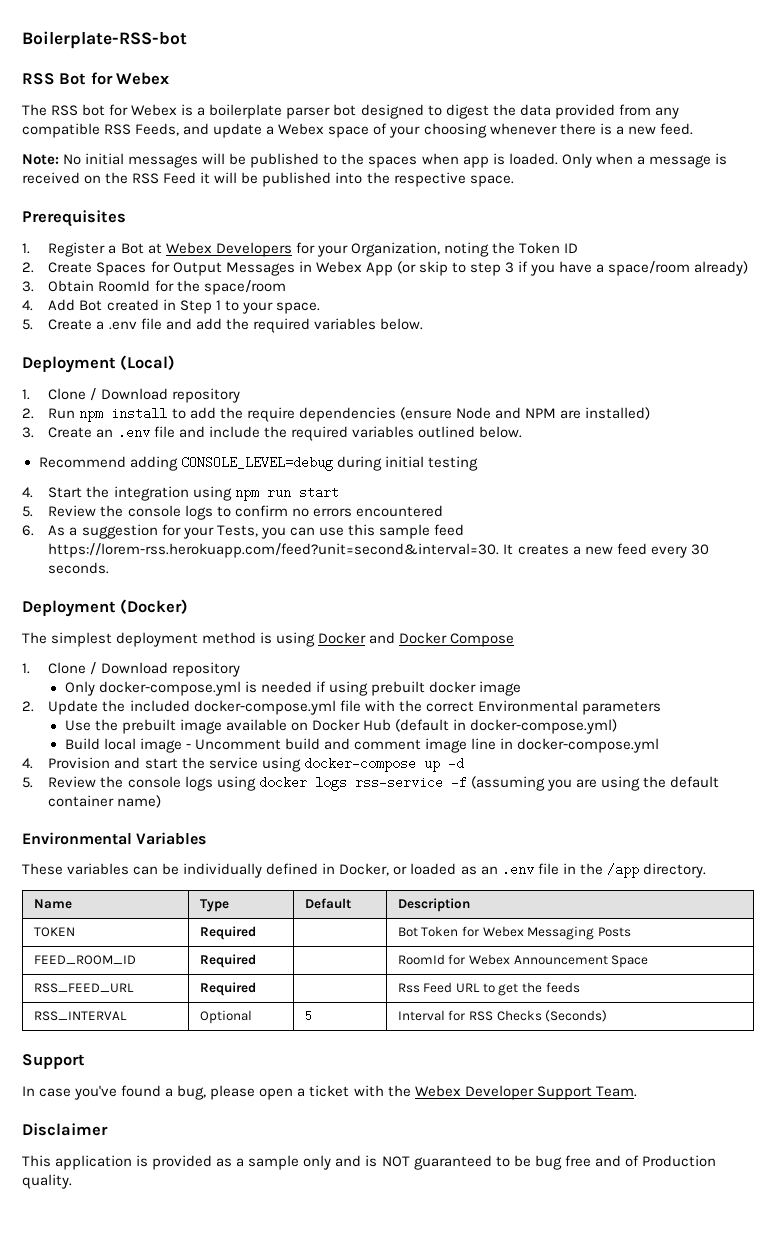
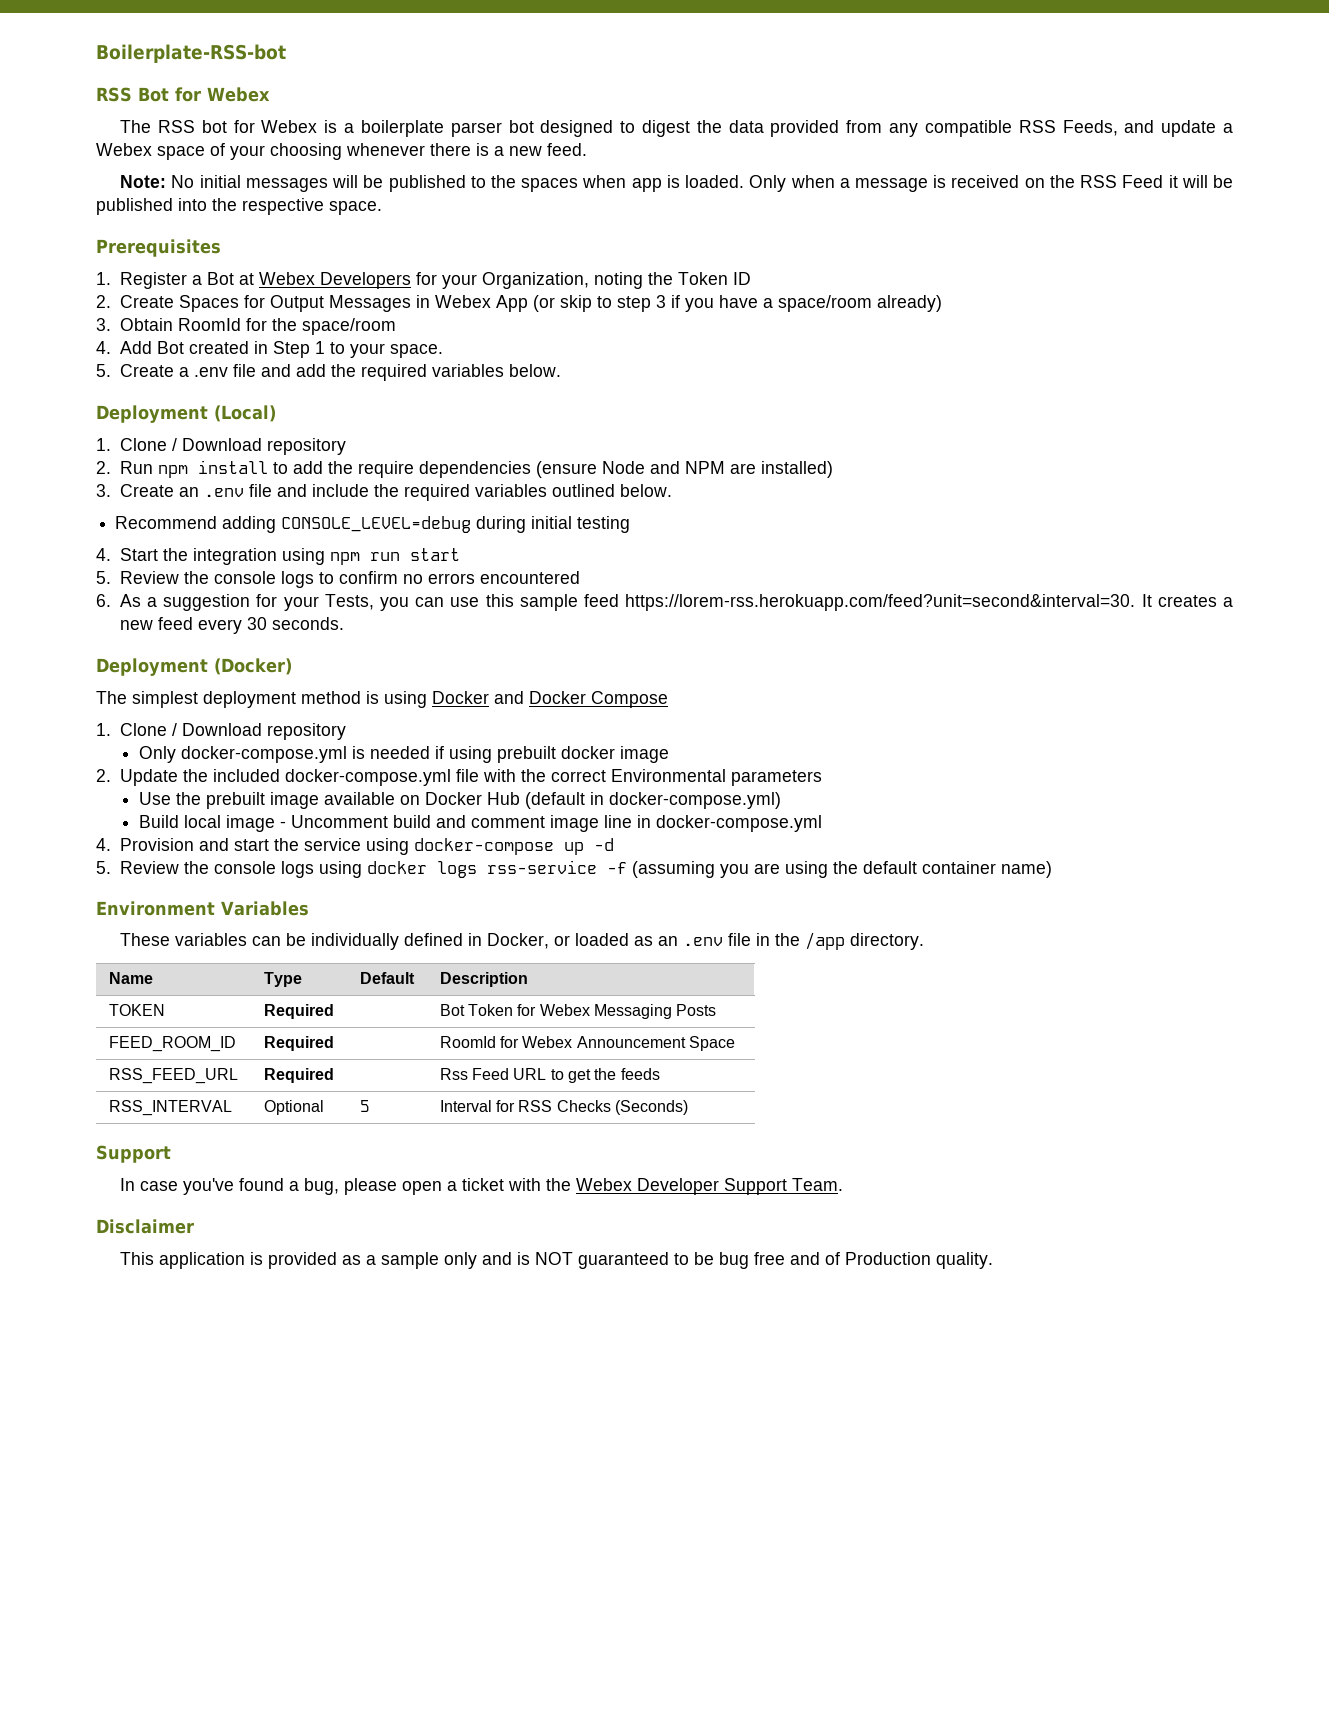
- Environmental Variables
+ Environment Variables

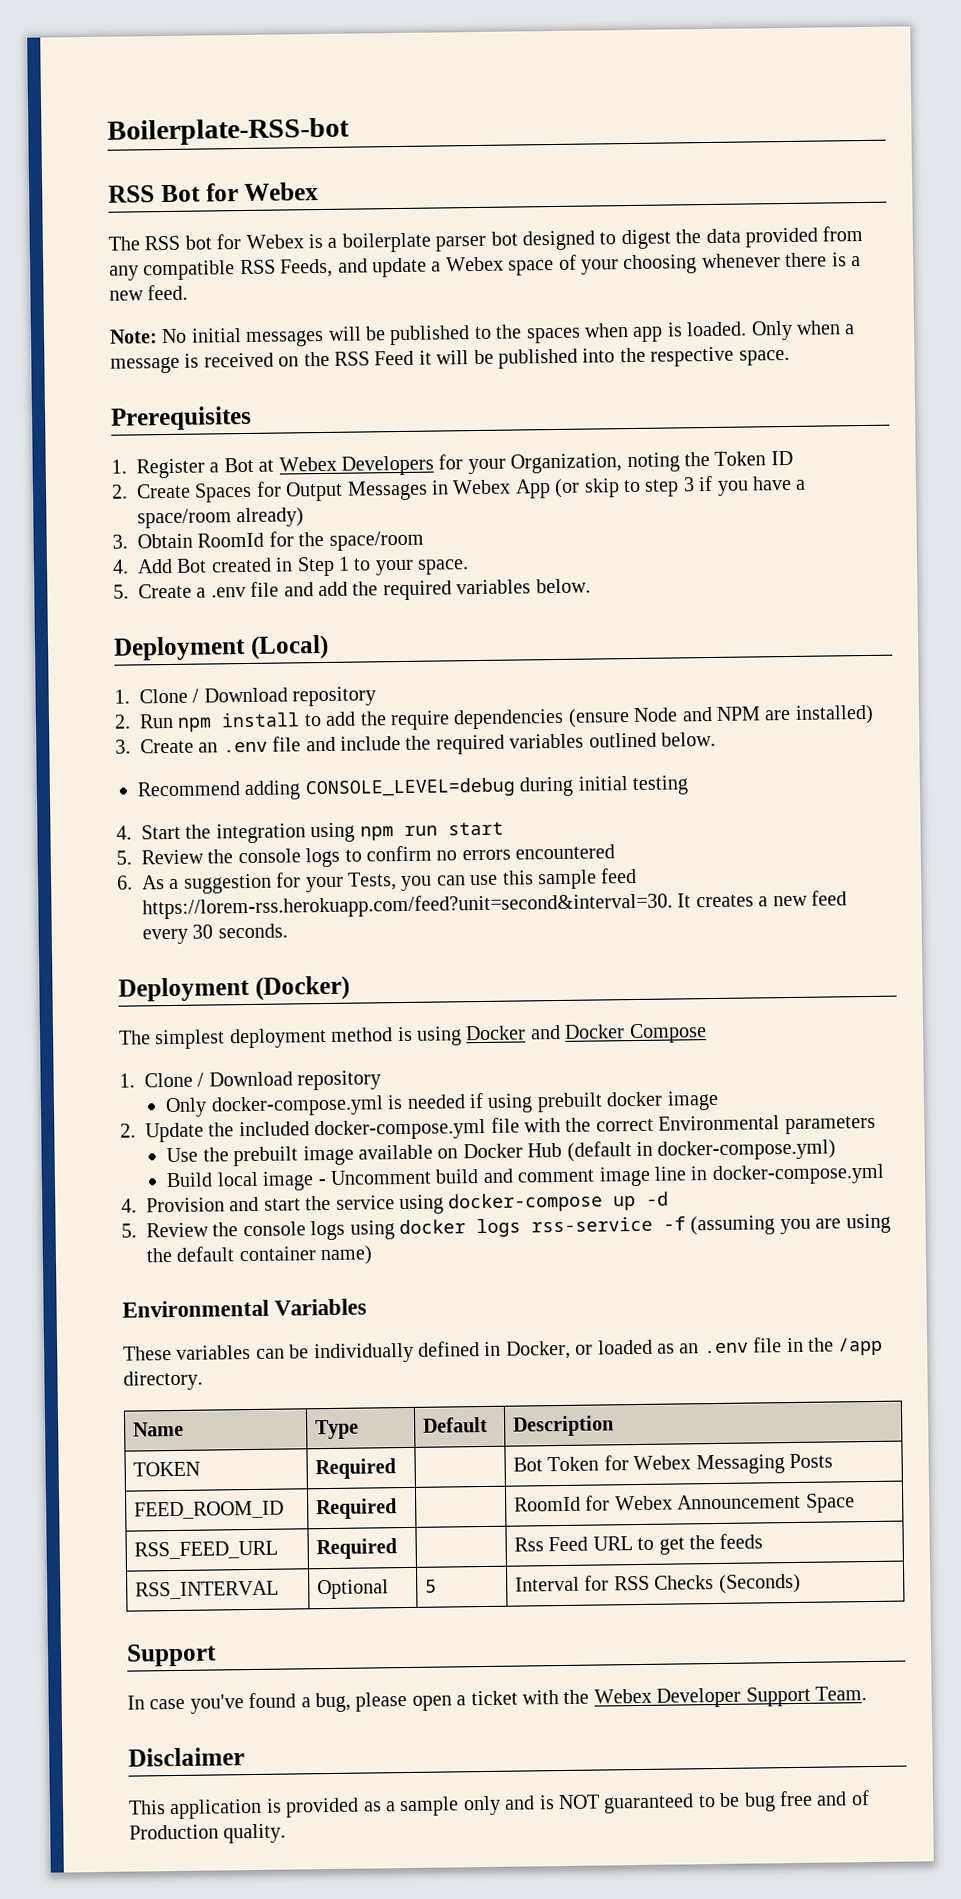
- Environment Variables
+ Environmental Variables

